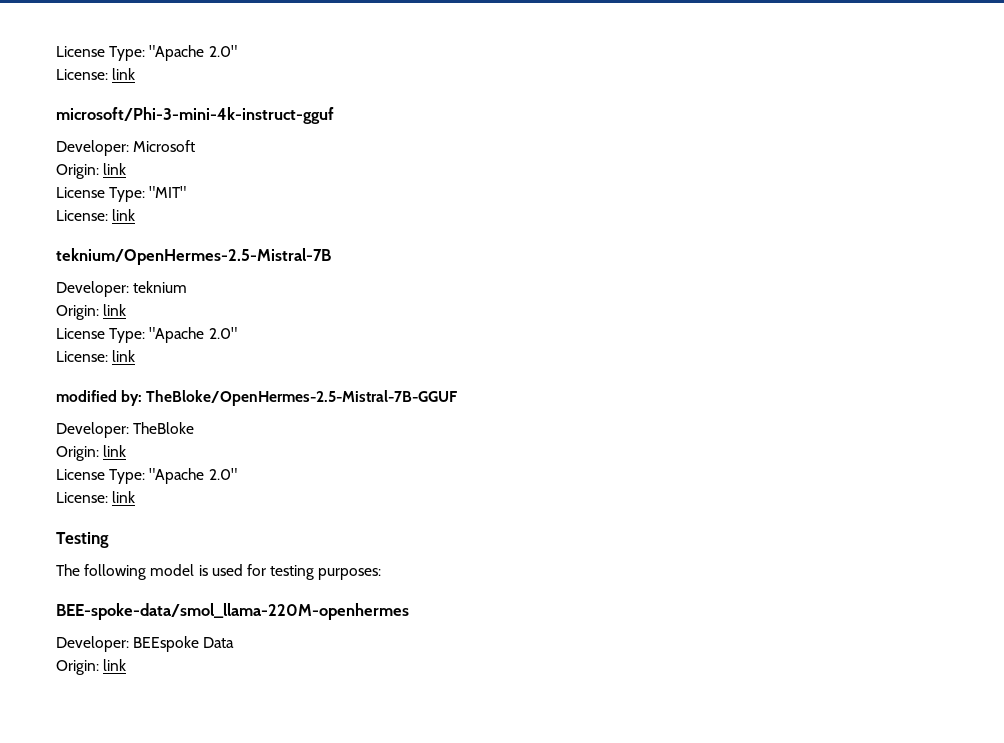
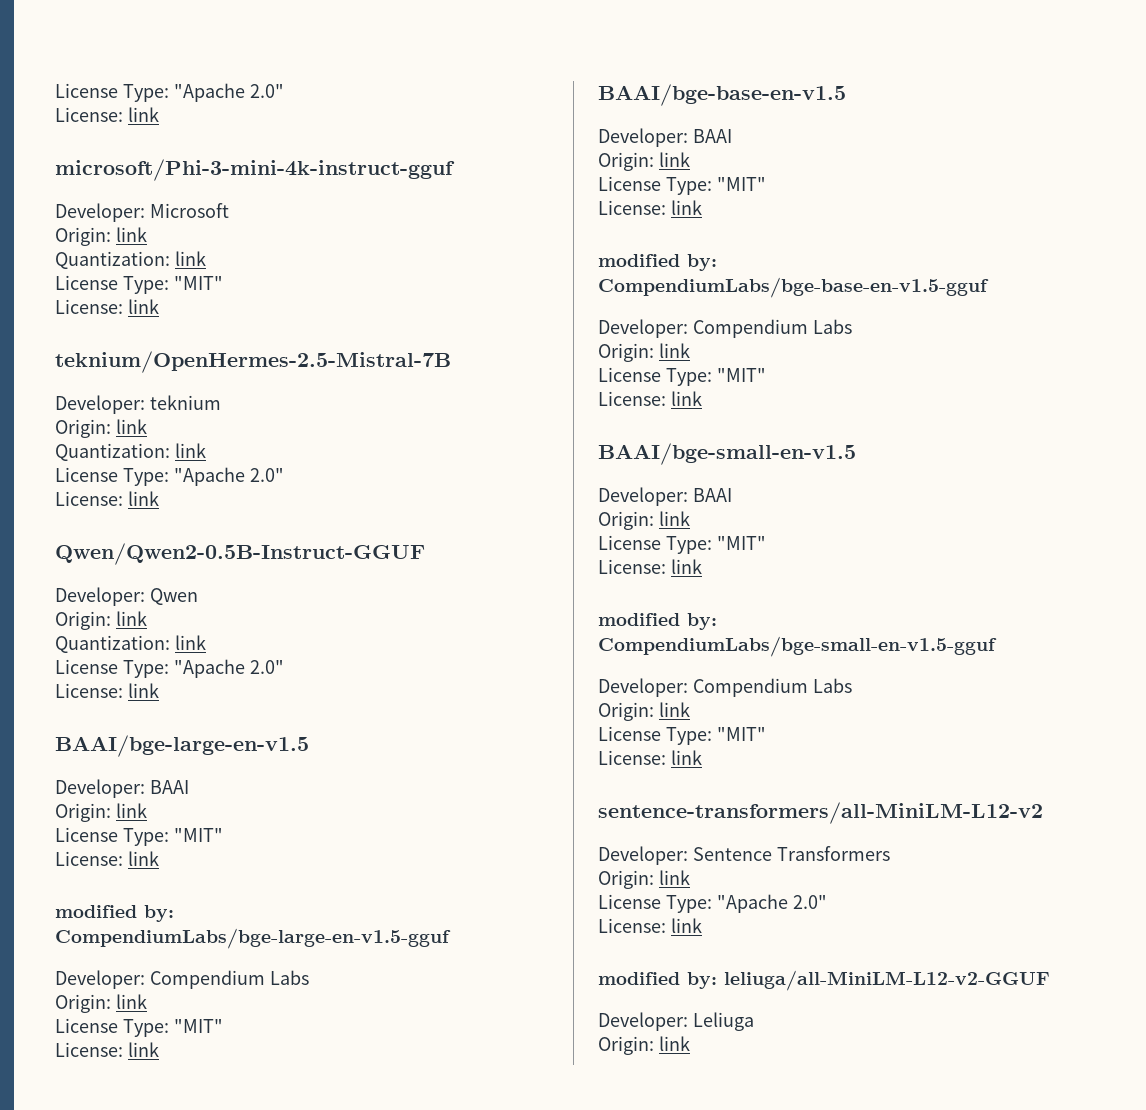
  Developer: Microsoft
  Origin: link
+ Quantization: link
  Developer: teknium
+ Origin: link
+ Quantization: link
+ License Type: "Apache 2.0"
+ License: link
+ Qwen/Qwen2-0.5B-Instruct-GGUF
+ Developer: Qwen
+ Origin: link
+ Quantization: link
+ License Type: "Apache 2.0"
+ License: link
+ BAAI/bge-large-en-v1.5
+ Developer: BAAI
+ Origin: link
+ License Type: "MIT"
+ License: link
+ modified by: CompendiumLabs/bge-large-en-v1.5-gguf
+ Developer: Compendium Labs
+ Origin: link
+ License Type: "MIT"
+ License: link
+ BAAI/bge-base-en-v1.5
+ Developer: BAAI
+ Origin: link
+ License Type: "MIT"
+ License: link
+ modified by: CompendiumLabs/bge-base-en-v1.5-gguf
+ Developer: Compendium Labs
+ Origin: link
+ License Type: "MIT"
+ License: link
+ BAAI/bge-small-en-v1.5
+ Developer: BAAI
+ Origin: link
+ License Type: "MIT"
+ License: link
+ modified by: CompendiumLabs/bge-small-en-v1.5-gguf
+ Developer: Compendium Labs
+ Origin: link
+ License Type: "MIT"
+ License: link
+ sentence-transformers/all-MiniLM-L12-v2
+ Developer: Sentence Transformers
  Origin: link
  License Type: "Apache 2.0"
  License: link
- modified by: TheBloke/OpenHermes-2.5-Mistral-7B-GGUF
- Developer: TheBloke
- Origin: link
- License Type: "Apache 2.0"
- License: link
- Testing
- The following model is used for testing purposes:
- BEE-spoke-data/smol_llama-220M-openhermes
- Developer: BEEspoke Data
+ modified by: leliuga/all-MiniLM-L12-v2-GGUF
+ Developer: Leliuga

